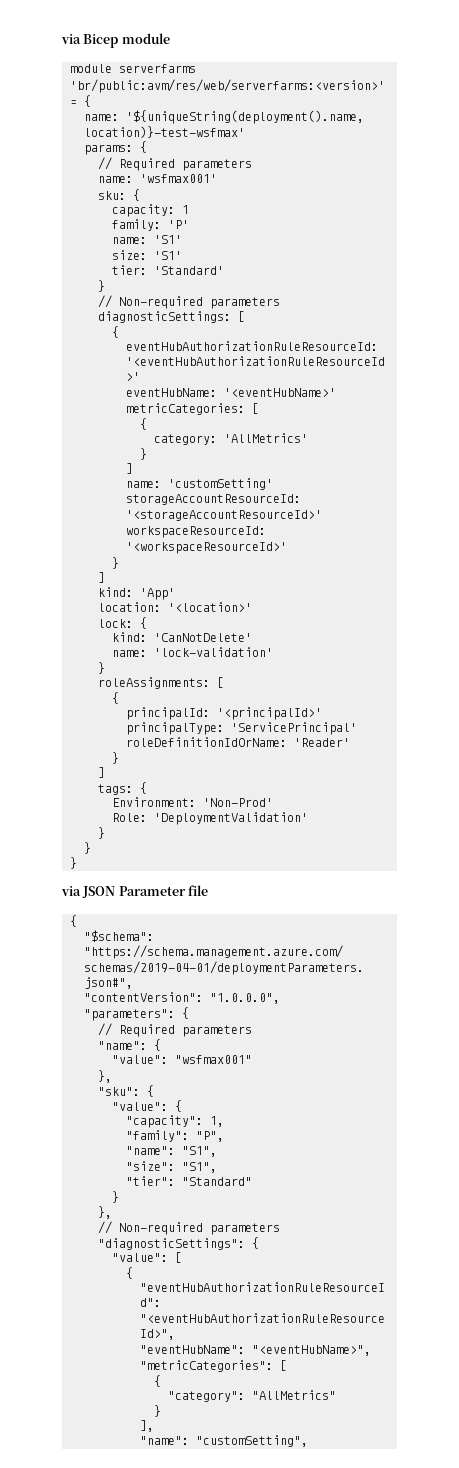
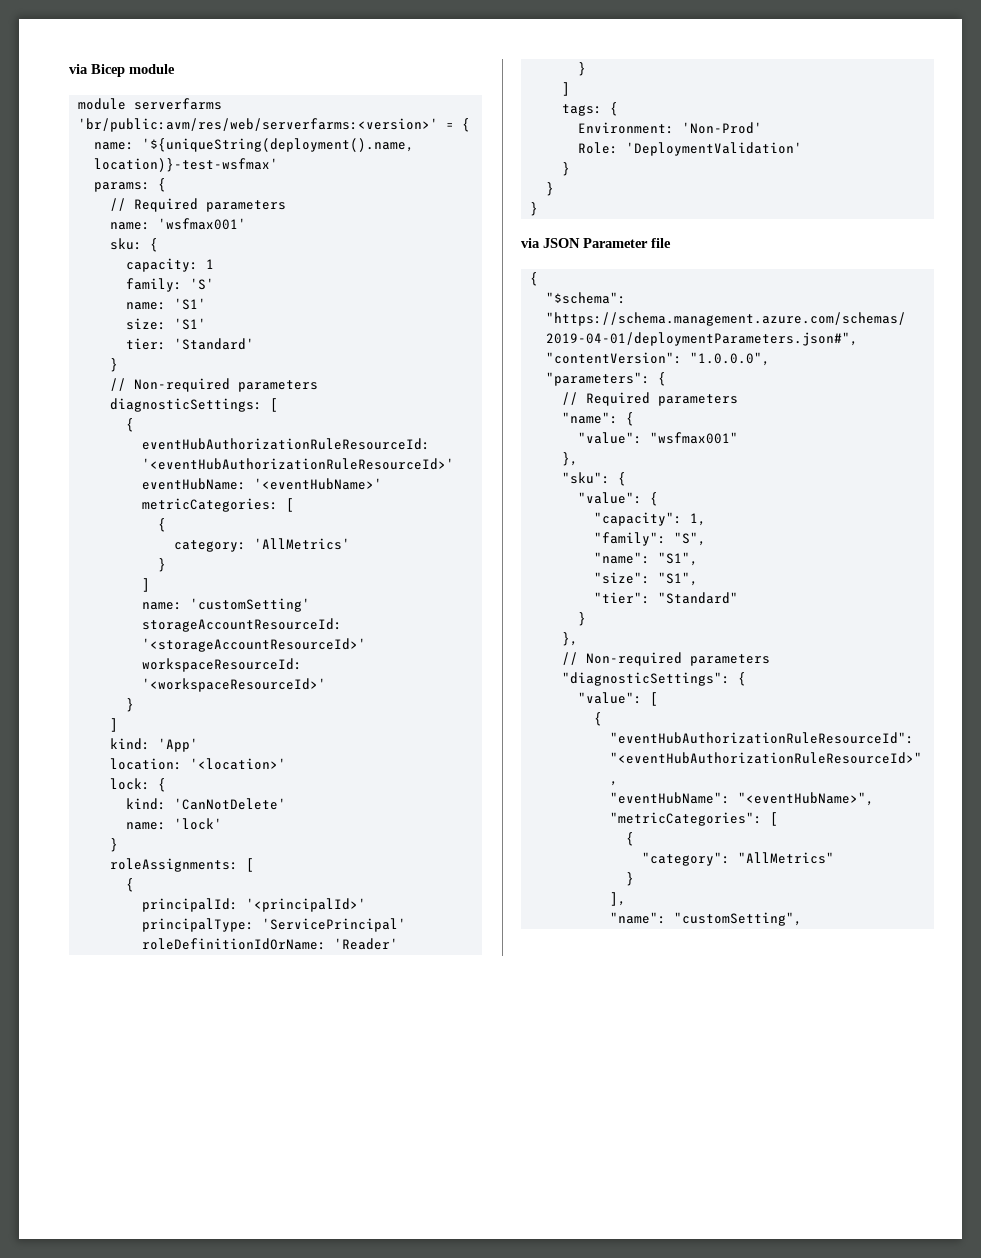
- family: 'P'
+ family: 'S'
- name: 'lock-validation'
+ name: 'lock'
- "family": "P",
+ "family": "S",

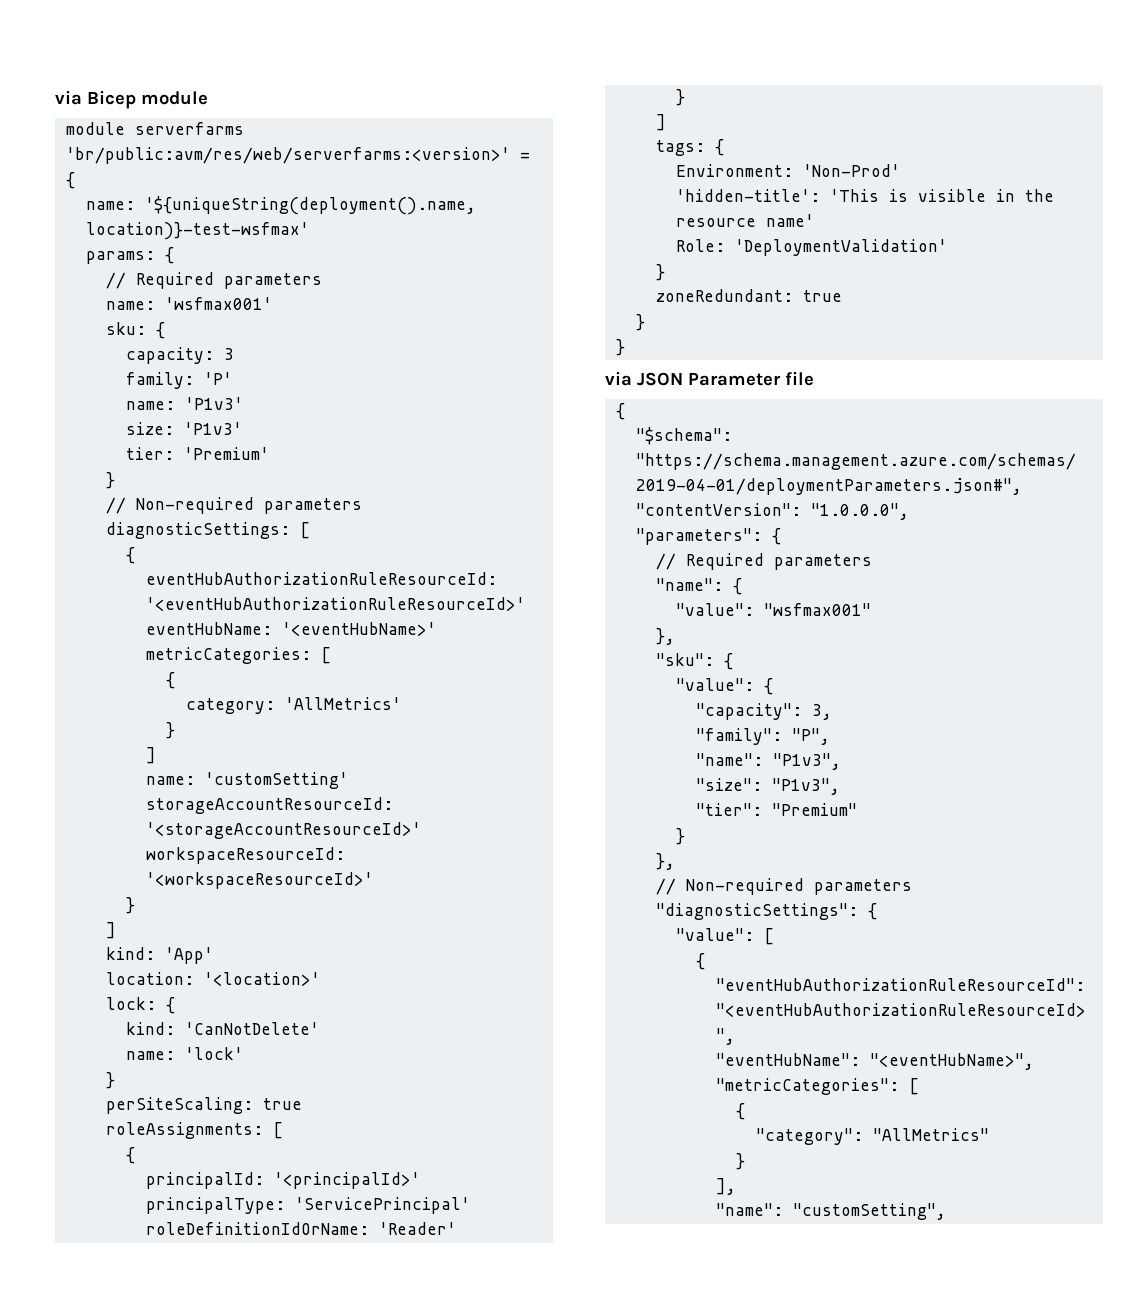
- capacity: 1
+ capacity: 3
- family: 'S'
- name: 'S1'
+ family: 'P'
+ name: 'P1v3'
- size: 'S1'
+ size: 'P1v3'
- tier: 'Standard'
+ tier: 'Premium'
+ perSiteScaling: true
+ 'hidden-title': 'This is visible in the resource name'
+ zoneRedundant: true
- "capacity": 1,
+ "capacity": 3,
- "family": "S",
- "name": "S1",
+ "family": "P",
+ "name": "P1v3",
- "size": "S1",
+ "size": "P1v3",
- "tier": "Standard"
+ "tier": "Premium"

